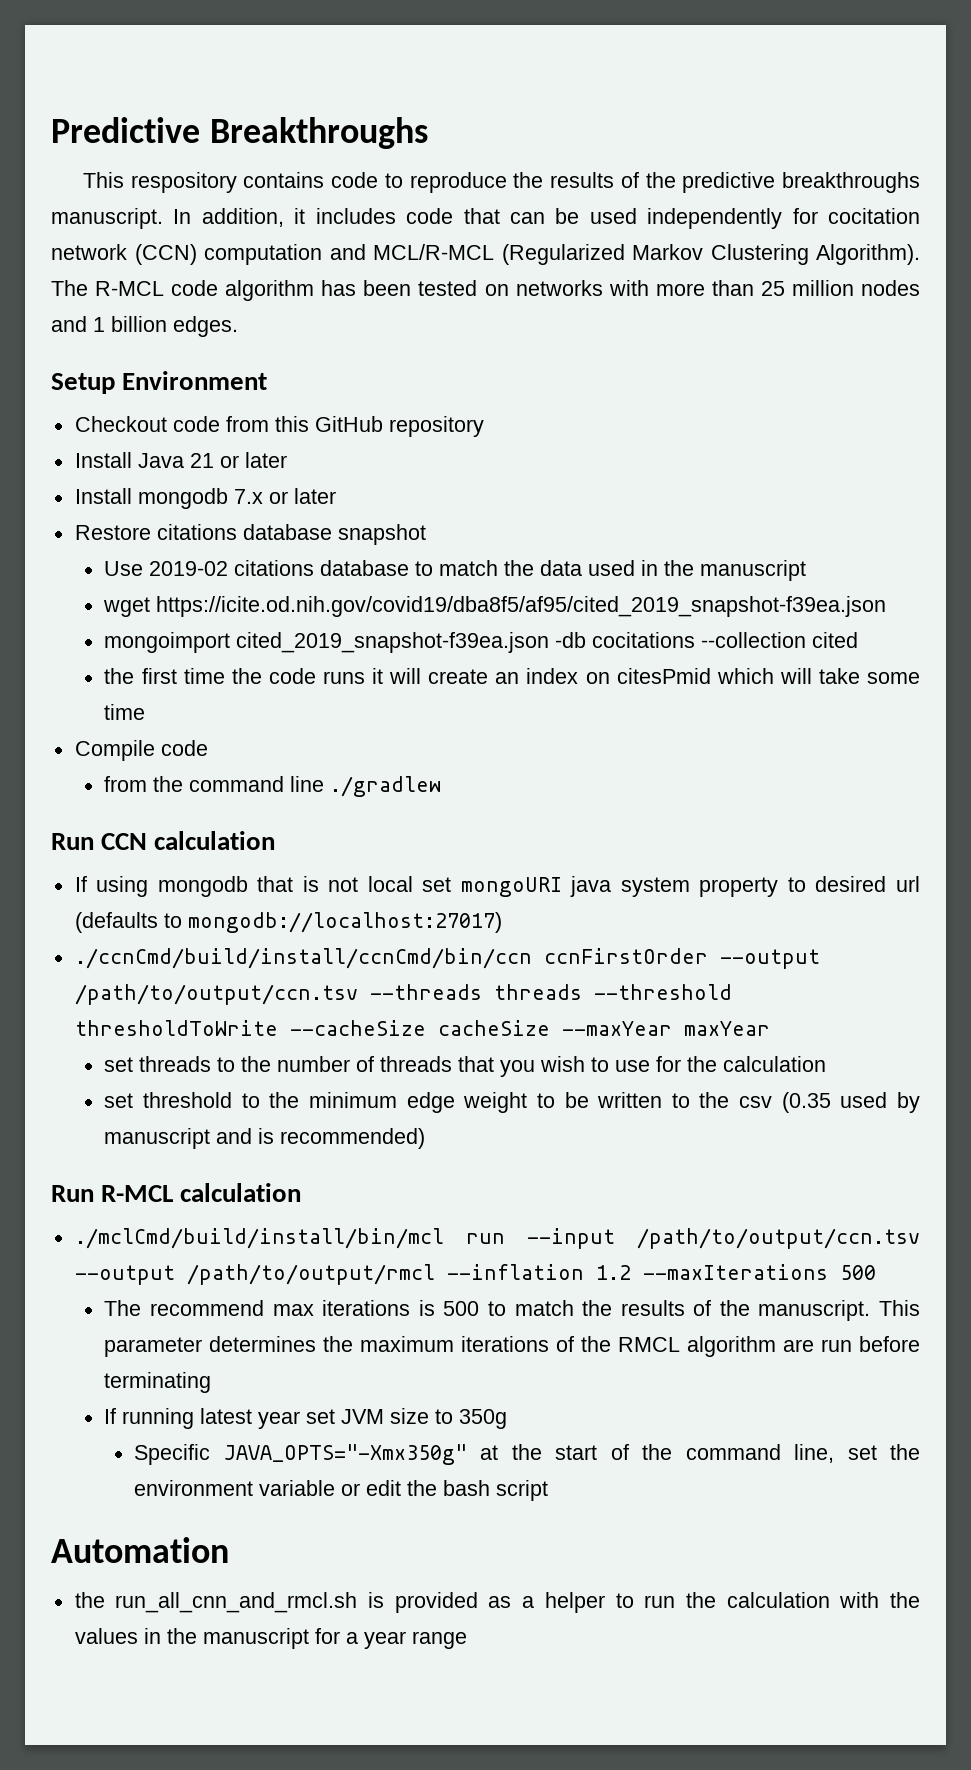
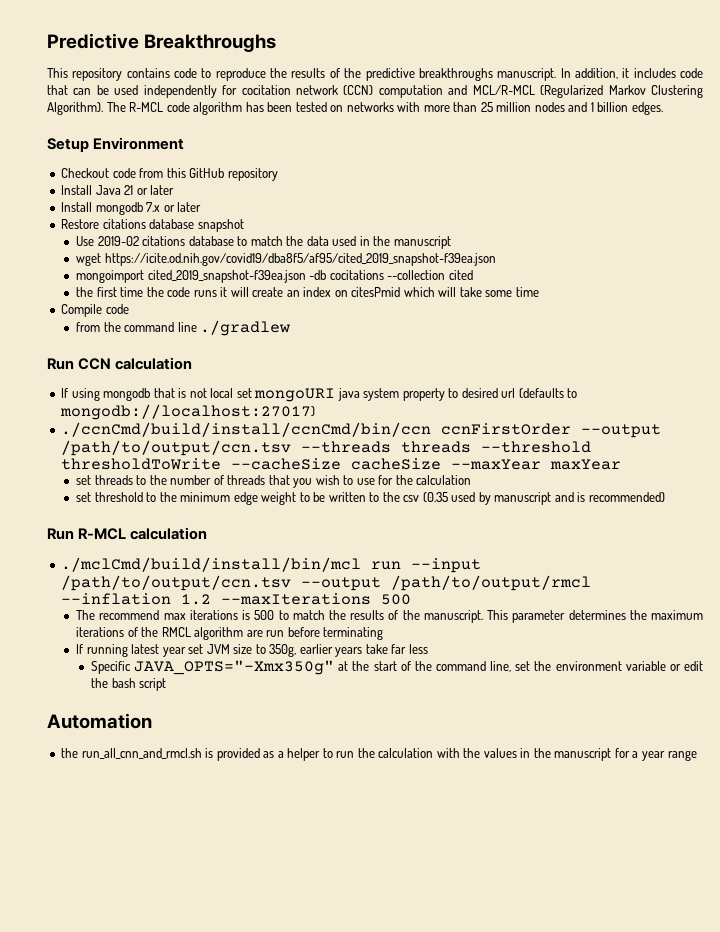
- This respository contains code to reproduce the results of the predictive breakthroughs manuscript.
+ This repository contains code to reproduce the results of the predictive breakthroughs manuscript.
- If running latest year set JVM size to 350g
+ If running latest year set JVM size to 350g, earlier years take far less

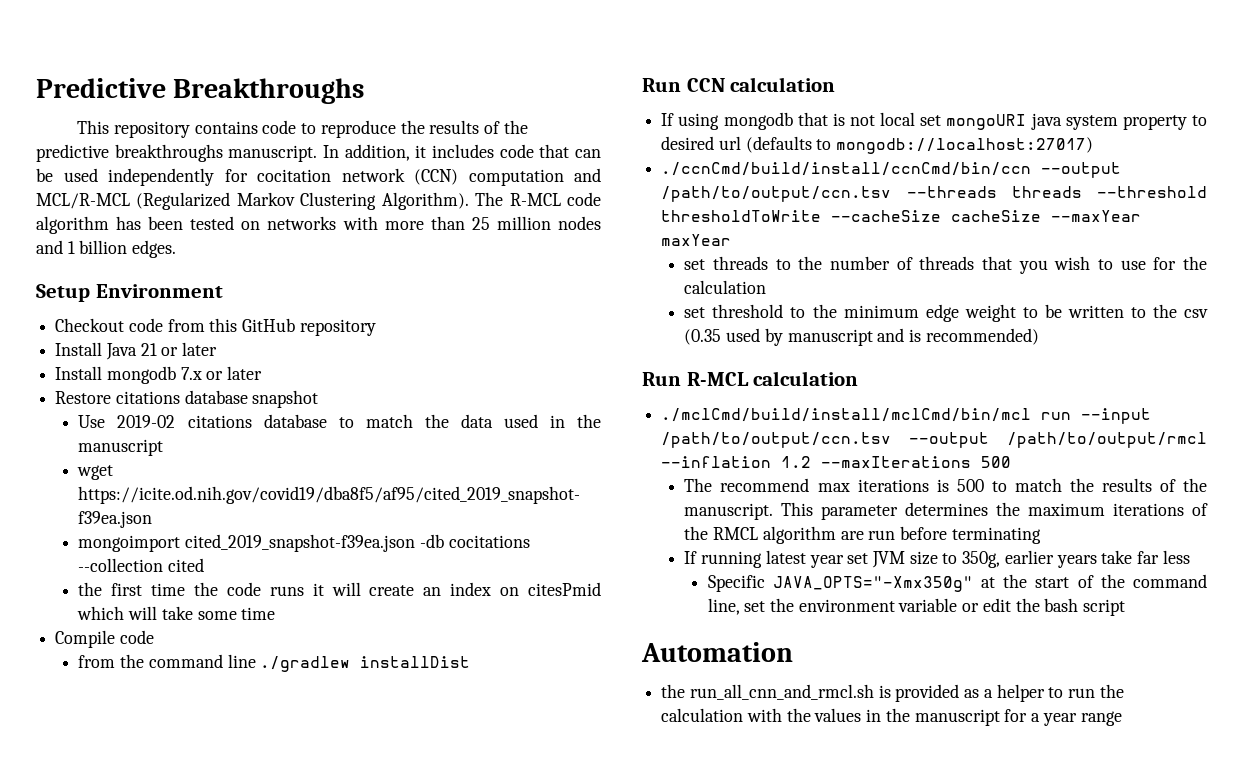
- from the command line ./gradlew
+ from the command line ./gradlew installDist
- ./ccnCmd/build/install/ccnCmd/bin/ccn ccnFirstOrder --output /path/to/output/ccn.tsv --threads threads --threshold thresholdToWrite --cacheSize cacheSize --maxYear maxYear
+ ./ccnCmd/build/install/ccnCmd/bin/ccn --output /path/to/output/ccn.tsv --threads threads --threshold thresholdToWrite --cacheSize cacheSize --maxYear maxYear
- ./mclCmd/build/install/bin/mcl run --input /path/to/output/ccn.tsv --output /path/to/output/rmcl --inflation 1.2 --maxIterations 500
+ ./mclCmd/build/install/mclCmd/bin/mcl run --input /path/to/output/ccn.tsv --output /path/to/output/rmcl --inflation 1.2 --maxIterations 500

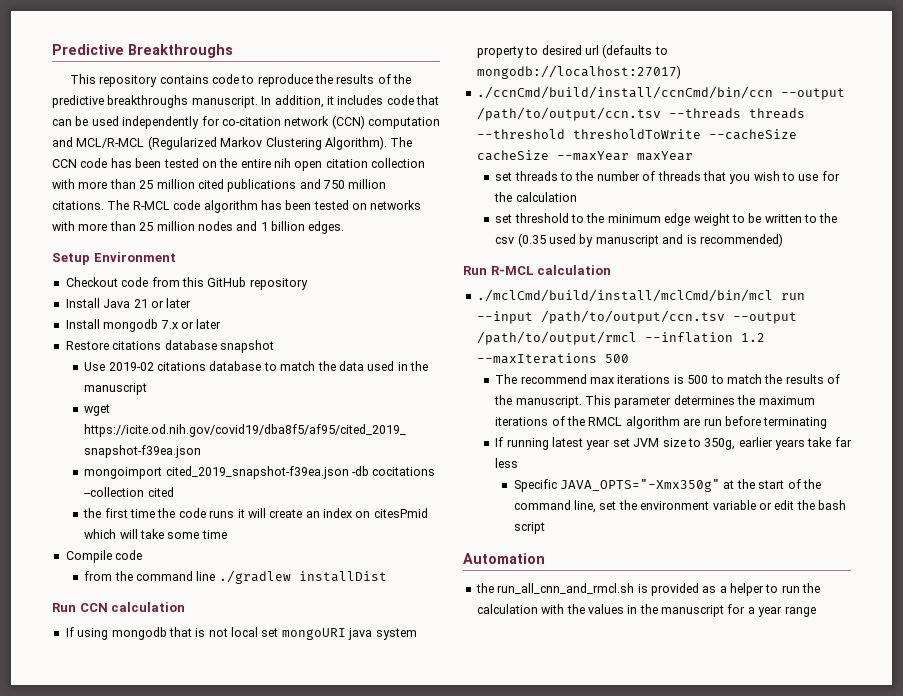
- In addition, it includes code that can be used independently for cocitation network (CCN) computation and MCL/R-MCL (Regularized Markov Clustering Algorithm).
+ In addition, it includes code that can be used independently for co-citation network (CCN) computation and MCL/R-MCL (Regularized Markov Clustering Algorithm).
- The R-MCL code algorithm has been tested on networks with more than 25 million nodes and 1 billion edges.
+ The CCN code has been tested on the entire nih open citation collection with more than 25 million cited publications and 750 million citations. The R-MCL code algorithm has been tested on networks with more than 25 million nodes and 1 billion edges.

